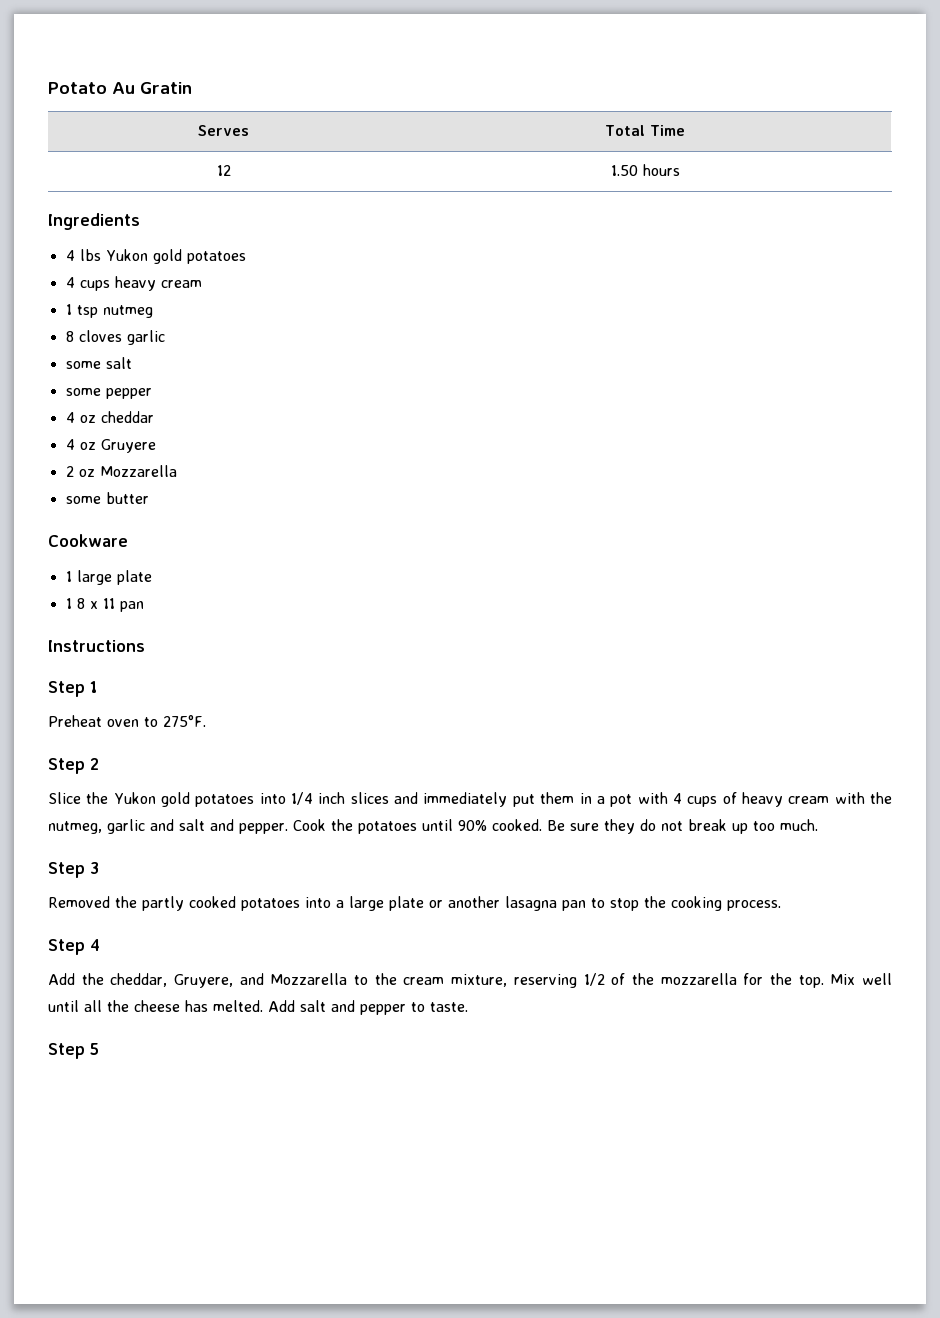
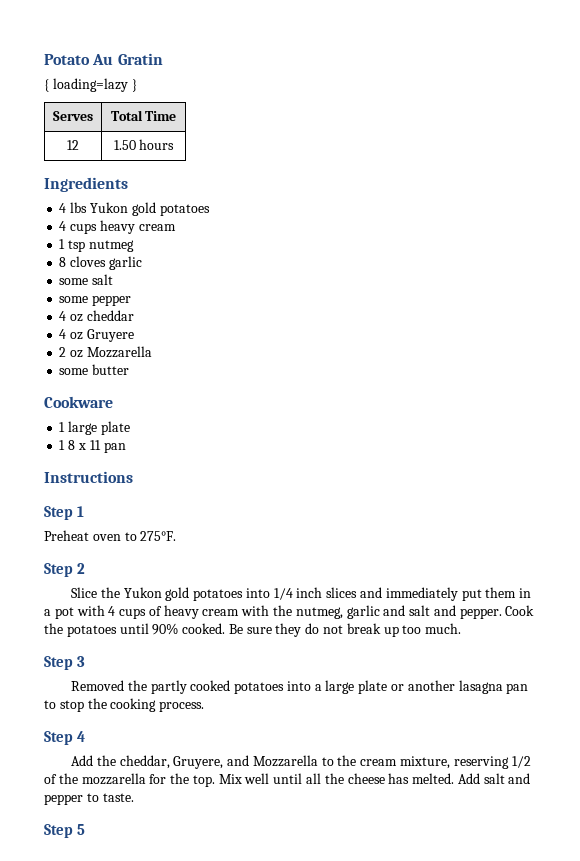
+ { loading=lazy }

